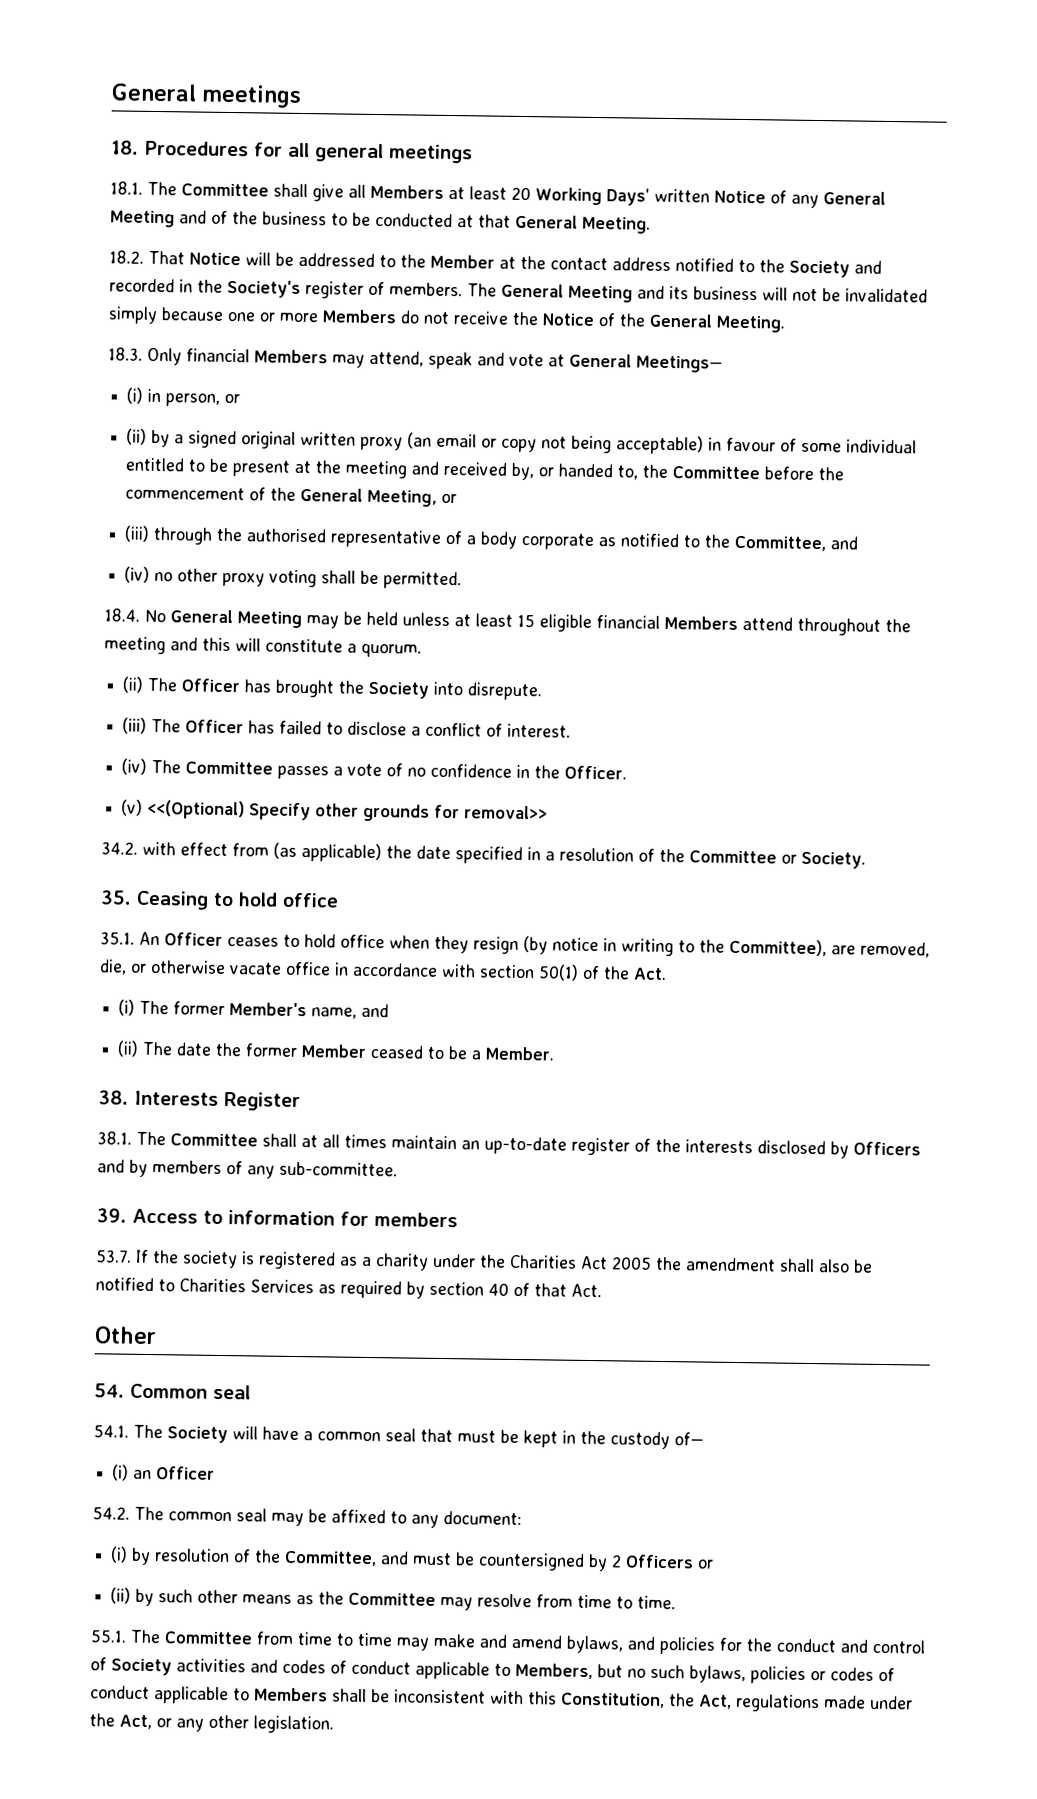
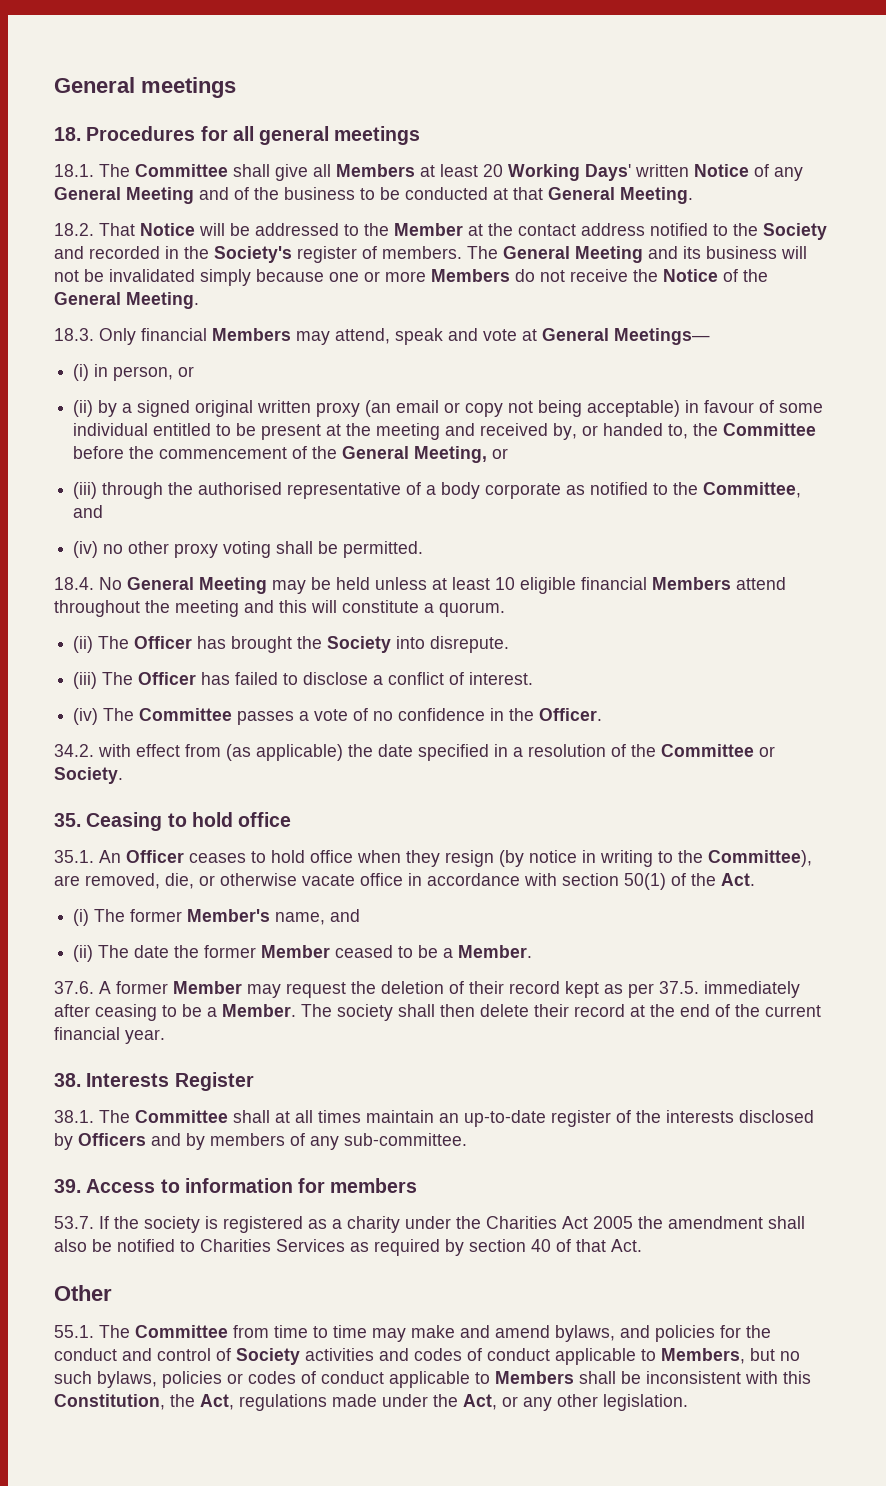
- 18.4. No General Meeting may be held unless at least 15 eligible financial Members attend throughout the meeting and this will constitute a quorum.
+ 18.4. No General Meeting may be held unless at least 10 eligible financial Members attend throughout the meeting and this will constitute a quorum.
- (v) <<(Optional) Specify other grounds for removal>>
+ 37.6. A former Member may request the deletion of their record kept as per 37.5. immediately after ceasing to be a Member. The society shall then delete their record at the end of the current financial year.
- 54. Common seal
- 54.1. The Society will have a common seal that must be kept in the custody of—
- (i) an Officer
- 54.2. The common seal may be affixed to any document:
- (i) by resolution of the Committee, and must be countersigned by 2 Officers or
- (ii) by such other means as the Committee may resolve from time to time.

